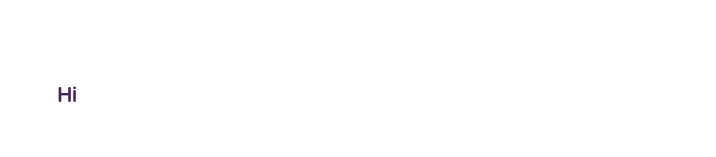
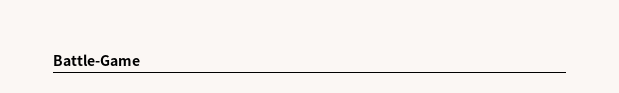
- Hi
+ Battle-Game

